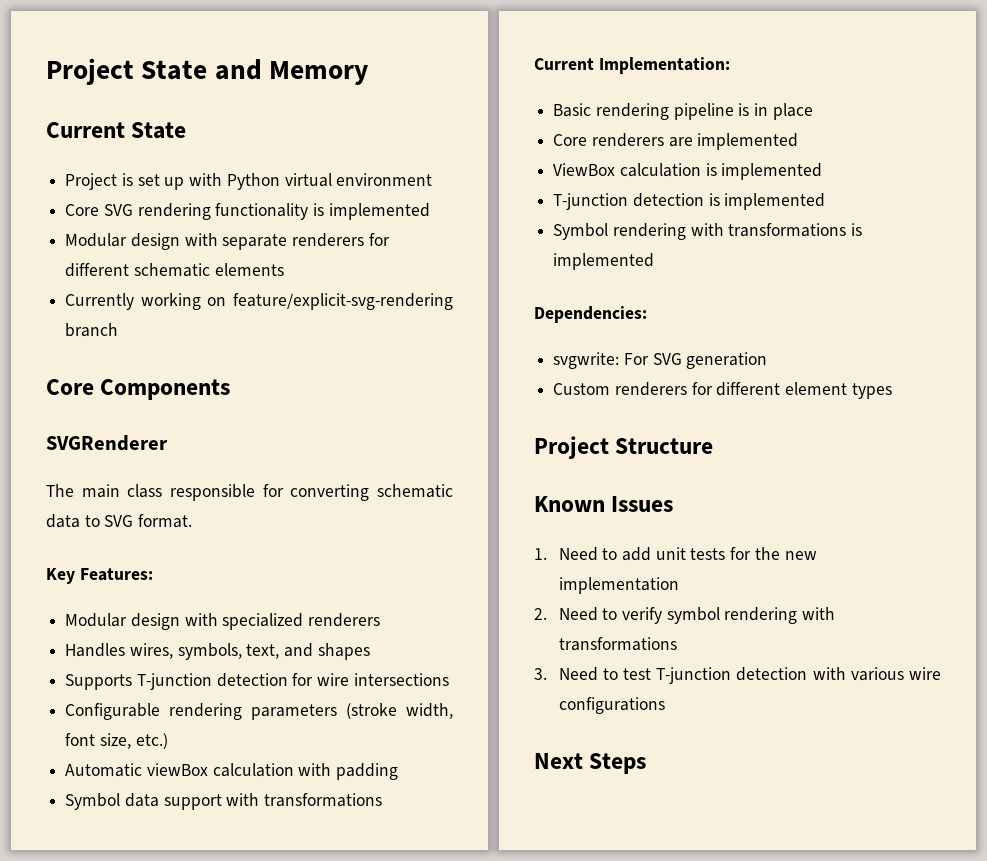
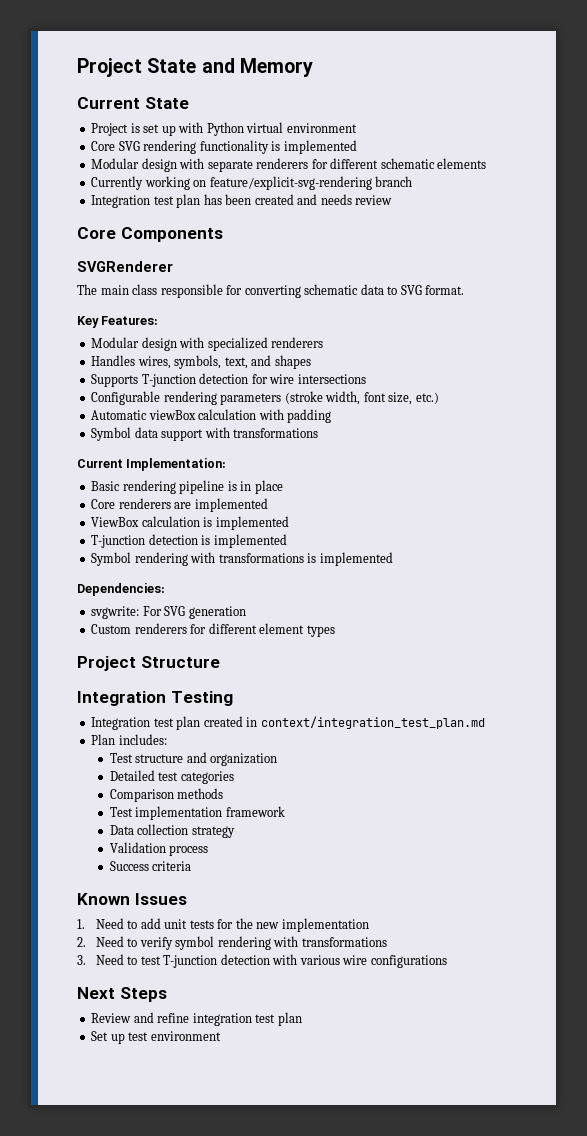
+ Integration test plan has been created and needs review
+ Integration Testing
+ Integration test plan created in context/integration_test_plan.md
+ Plan includes:
+ Test structure and organization
+ Detailed test categories
+ Comparison methods
+ Test implementation framework
+ Data collection strategy
+ Validation process
+ Success criteria
+ Review and refine integration test plan
+ Set up test environment

